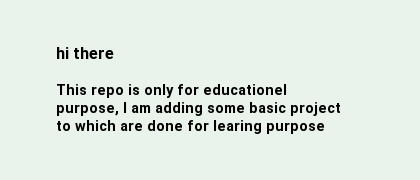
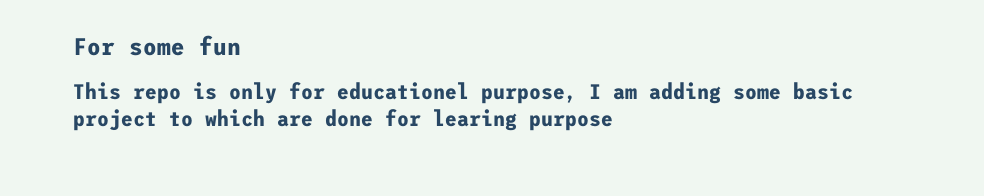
- hi there
+ For some fun

